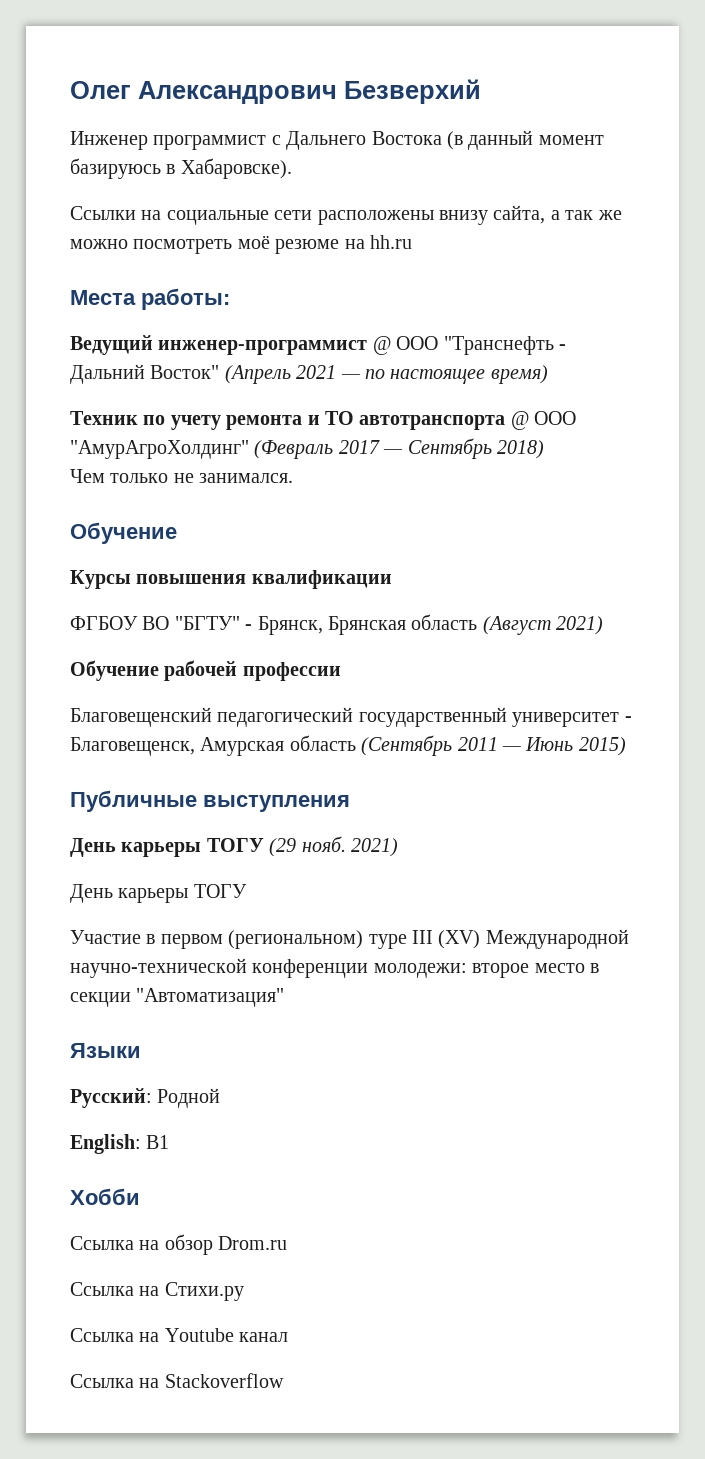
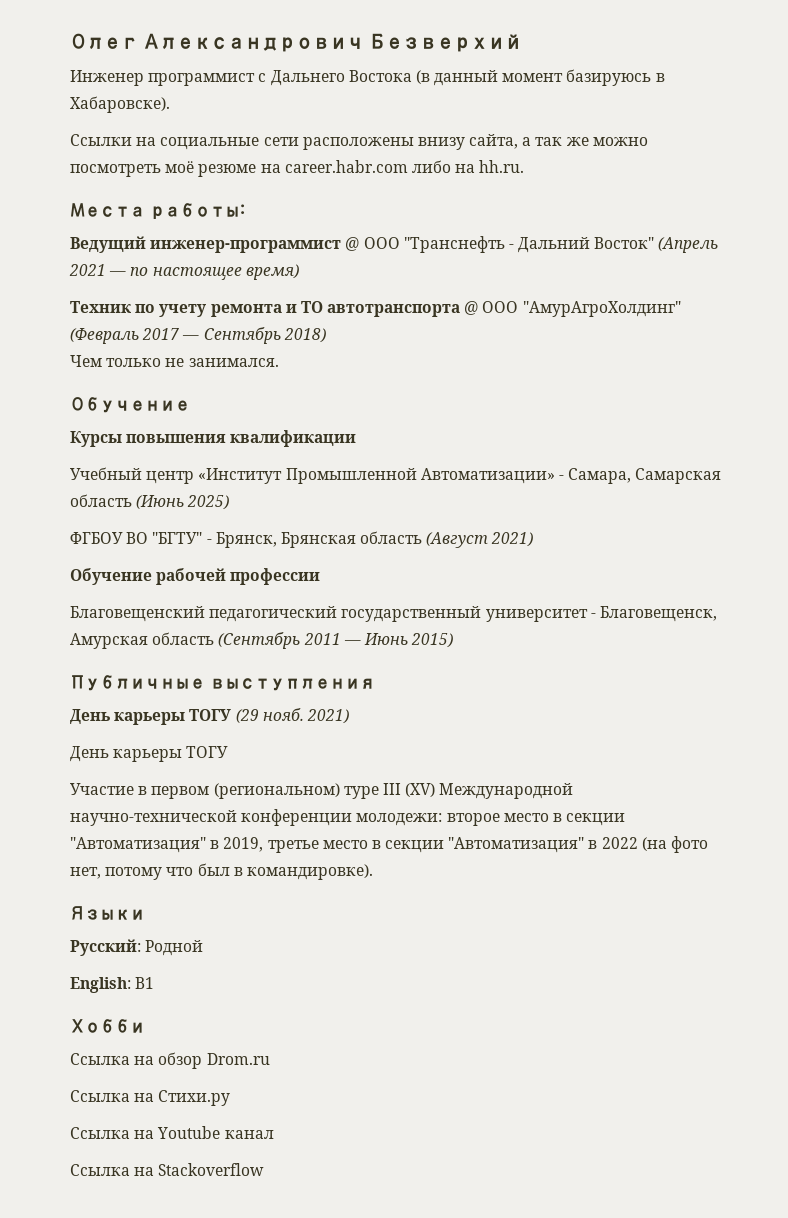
- Ссылки на социальные сети расположены внизу сайта, а так же можно посмотреть моё резюме на hh.ru
+ Ссылки на социальные сети расположены внизу сайта, а так же можно посмотреть моё резюме на career.habr.com либо на hh.ru.
+ Учебный центр «Институт Промышленной Автоматизации» - Самара, Самарская область (Июнь 2025)
- Участие в первом (региональном) туре III (XV) Международной научно-технической конференции молодежи: второе место в секции "Автоматизация"
+ Участие в первом (региональном) туре III (XV) Международной научно-технической конференции молодежи: второе место в секции "Автоматизация" в 2019, третье место в секции "Автоматизация" в 2022 (на фото нет, потому что был в командировке).

